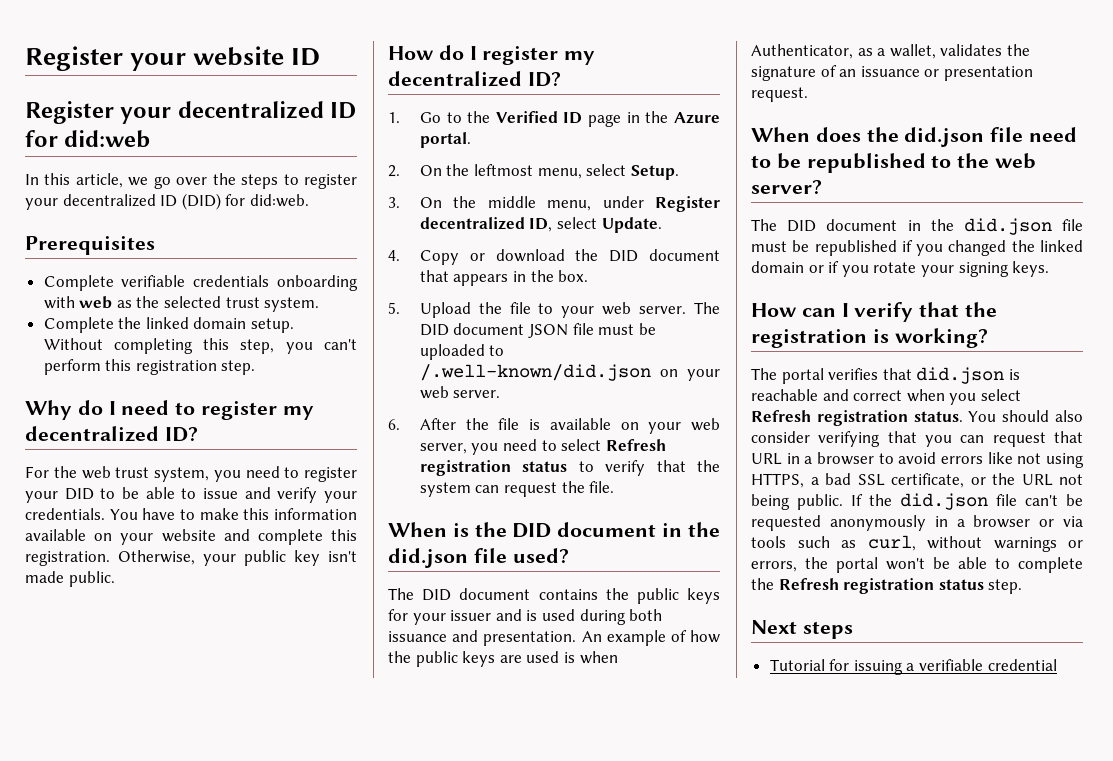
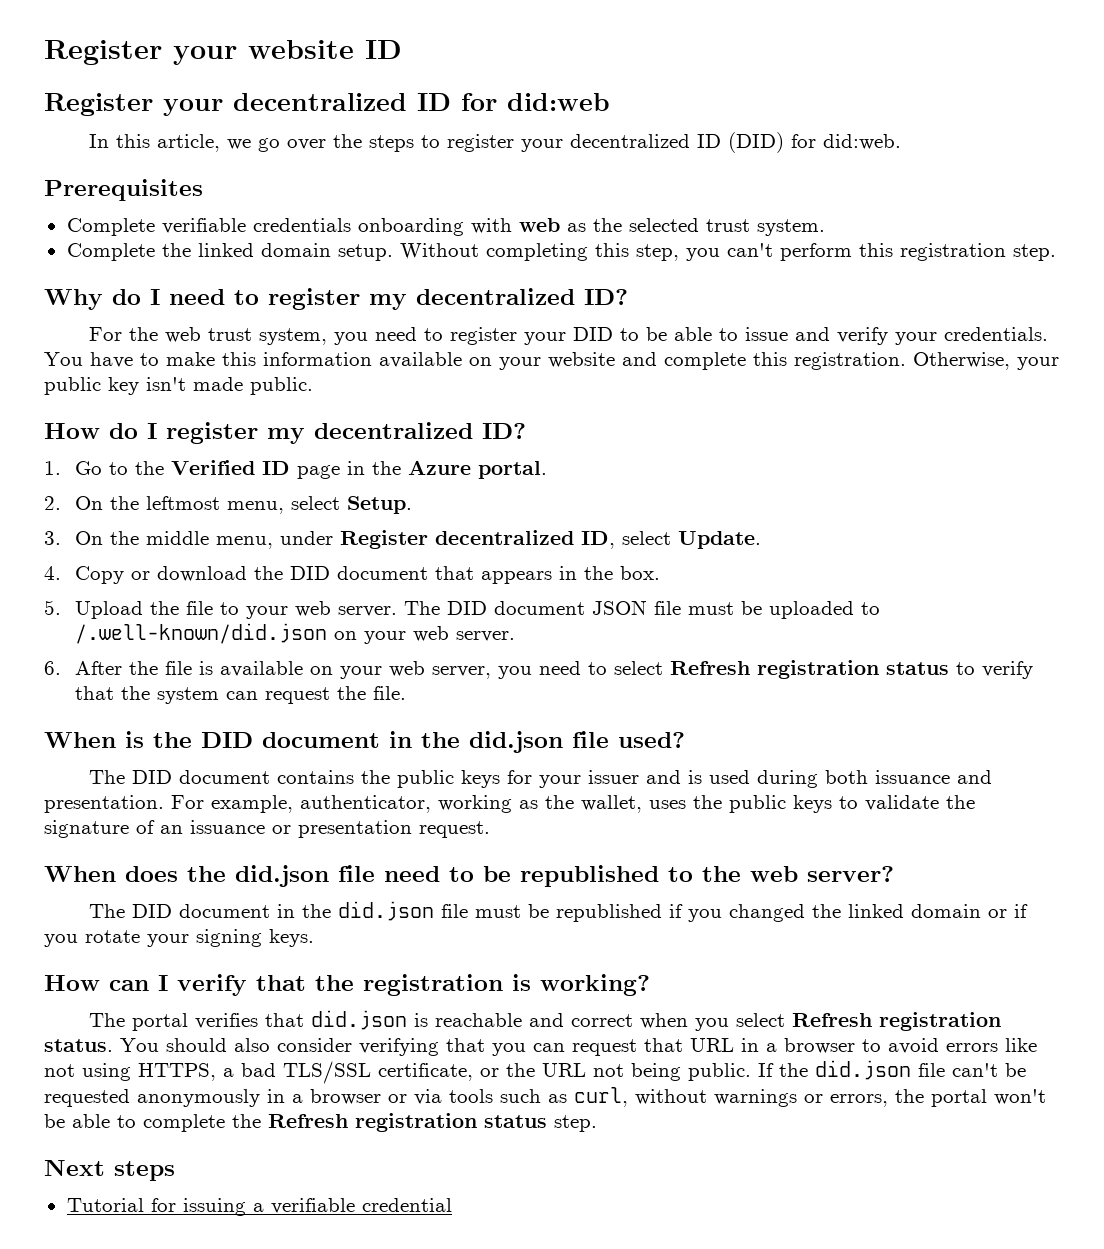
- An example of how the public keys are used is when Authenticator, as a wallet, validates the signature of an issuance or presentation request.
+ For example, authenticator, working as the wallet, uses the public keys to validate the signature of an issuance or presentation request.
- You should also consider verifying that you can request that URL in a browser to avoid errors like not using HTTPS, a bad SSL certificate, or the URL not being public.
+ You should also consider verifying that you can request that URL in a browser to avoid errors like not using HTTPS, a bad TLS/SSL certificate, or the URL not being public.

